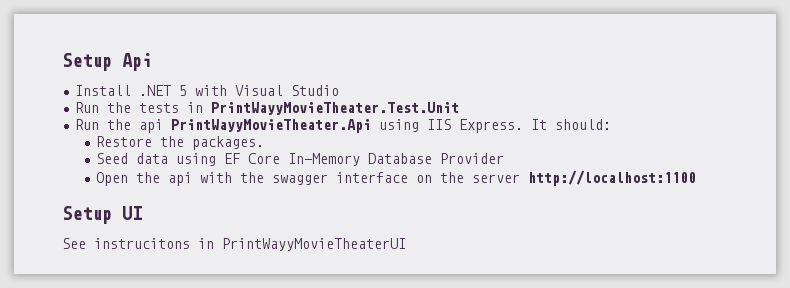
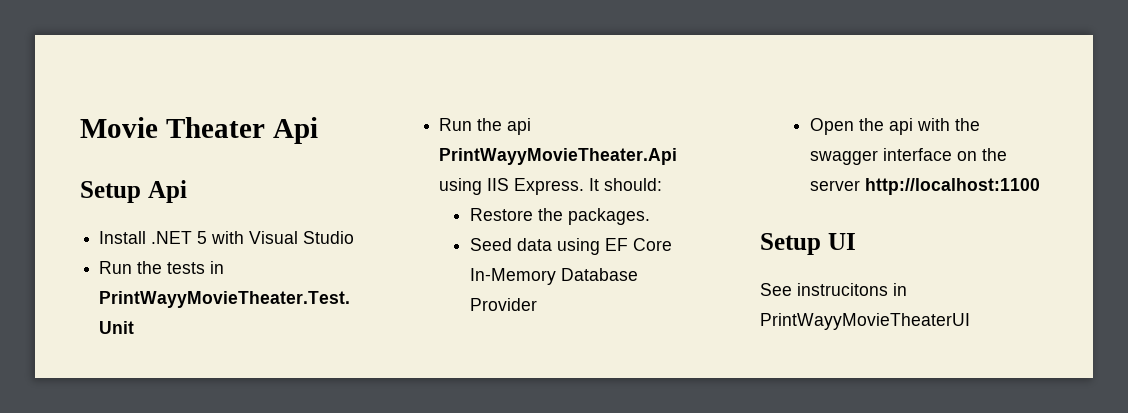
+ Movie Theater Api

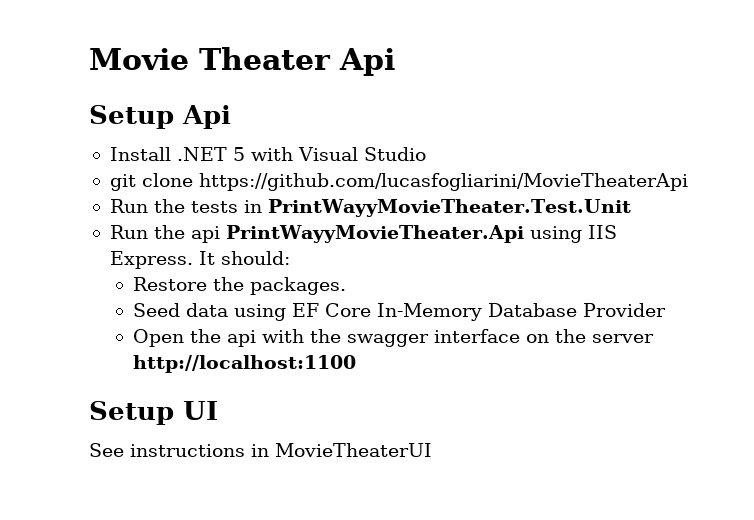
+ git clone https://github.com/lucasfogliarini/MovieTheaterApi
- See instrucitons in PrintWayyMovieTheaterUI
+ See instructions in MovieTheaterUI

